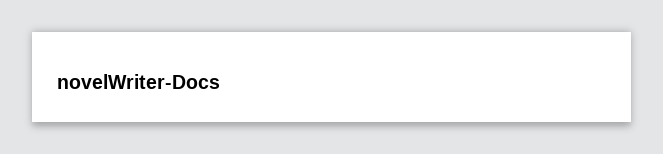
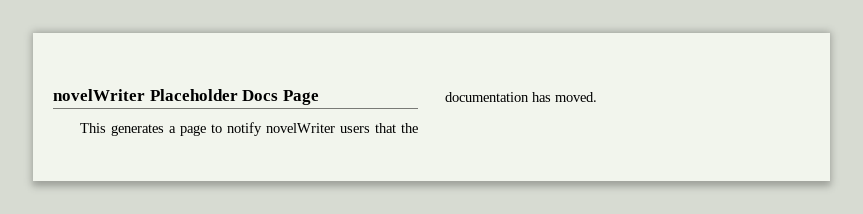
- novelWriter-Docs
+ novelWriter Placeholder Docs Page
+ This generates a page to notify novelWriter users that the documentation has moved.

